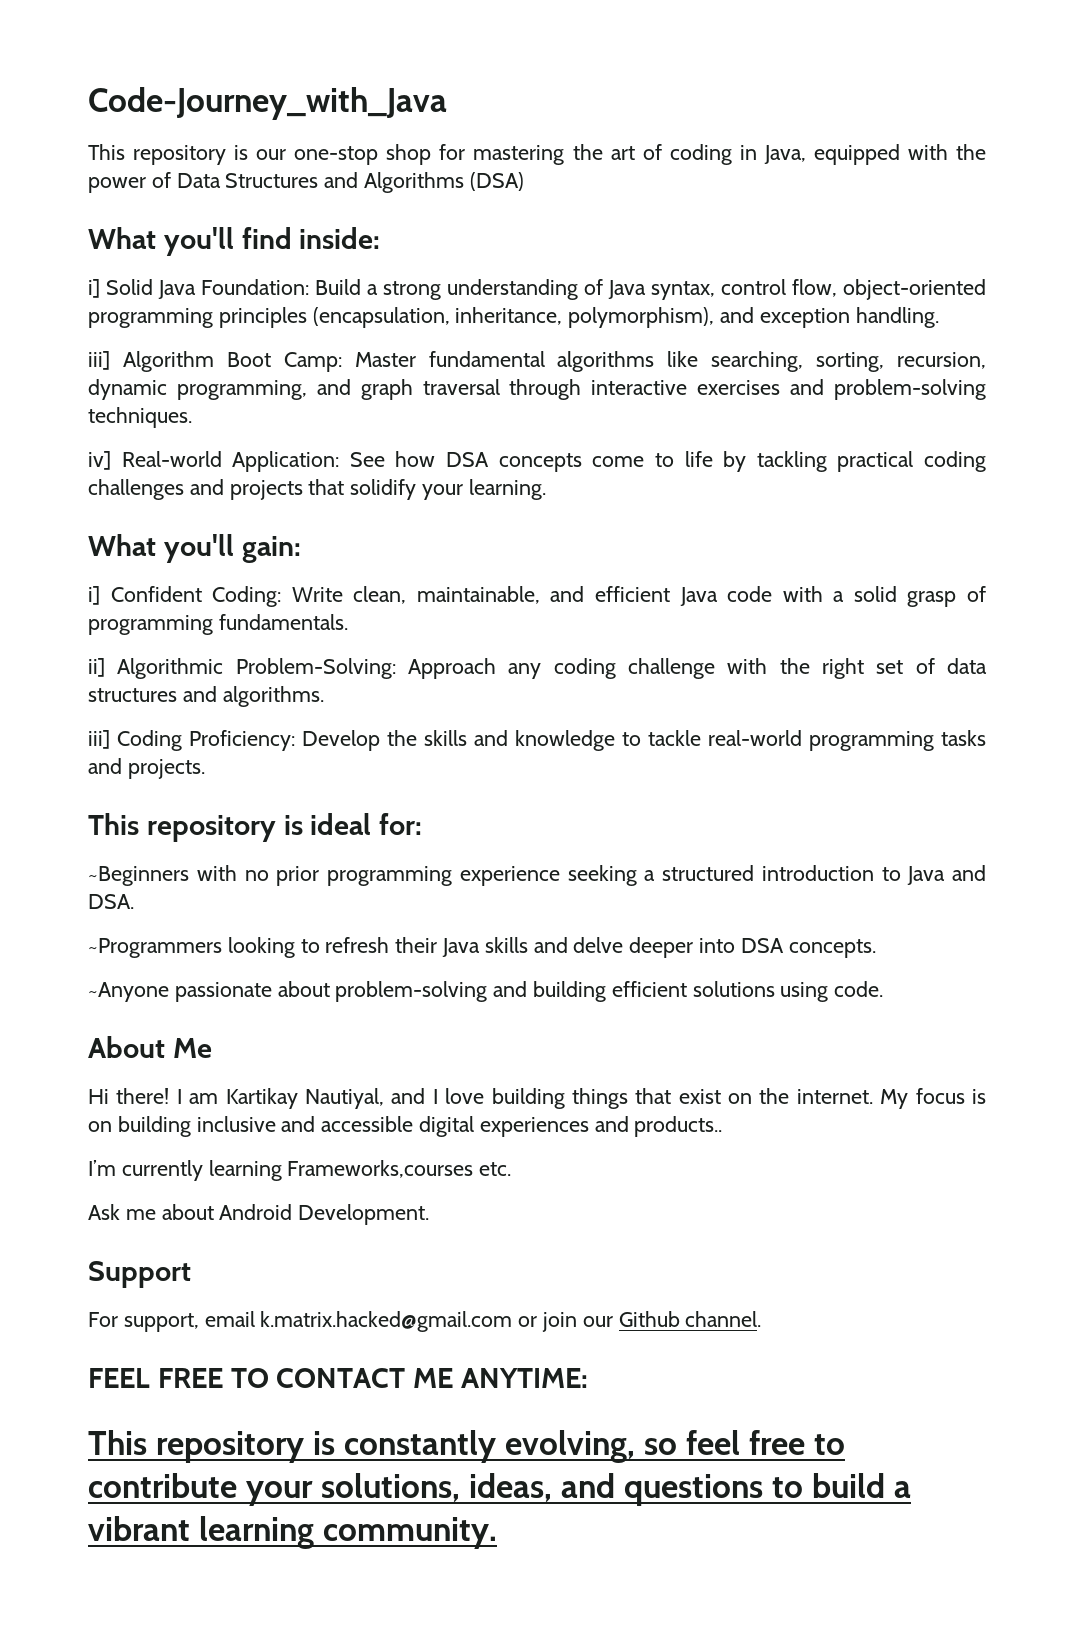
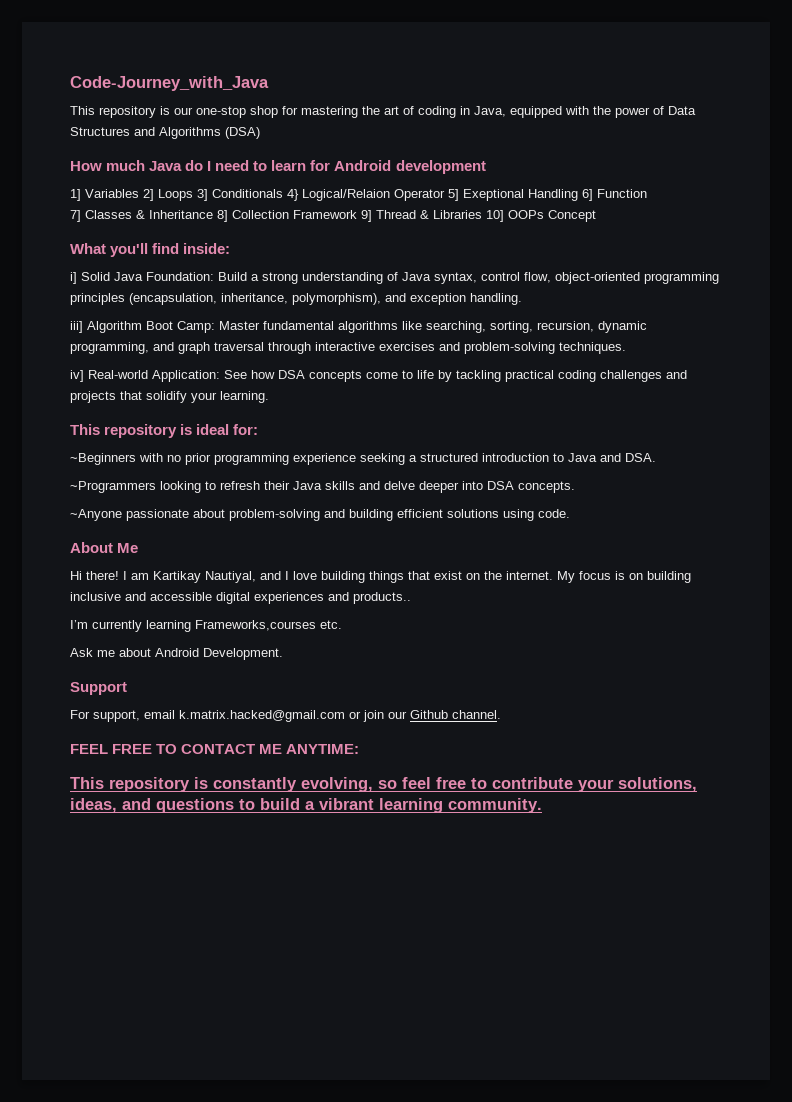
+ How much Java do I need to learn for Android development
+ 1] Variables 2] Loops 3] Conditionals 4} Logical/Relaion Operator 5] Exeptional Handling 6] Function
+ 7] Classes & Inheritance 8] Collection Framework 9] Thread & Libraries 10] OOPs Concept
- What you'll gain:
- i] Confident Coding: Write clean, maintainable, and efficient Java code with a solid grasp of programming fundamentals.
- ii] Algorithmic Problem-Solving: Approach any coding challenge with the right set of data structures and algorithms.
- iii] Coding Proficiency: Develop the skills and knowledge to tackle real-world programming tasks and projects.

